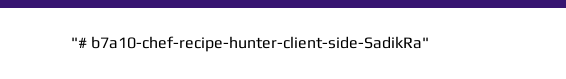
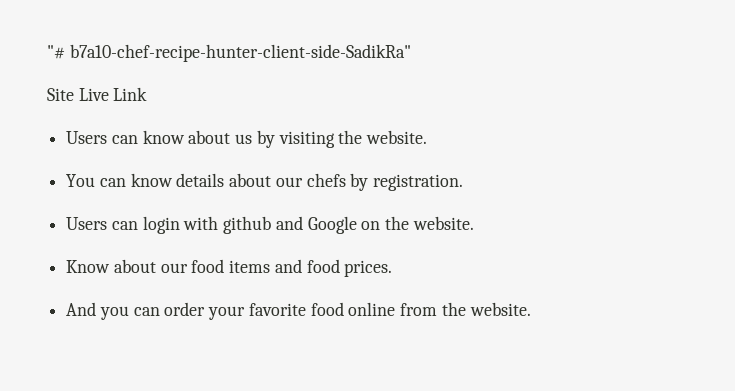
+ Site Live Link
+ Users can know about us by visiting the website.
+ You can know details about our chefs by registration.
+ Users can login with github and Google on the website.
+ Know about our food items and food prices.
+ And you can order your favorite food online from the website.

